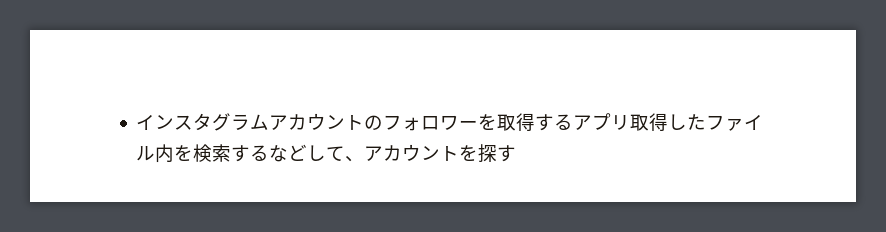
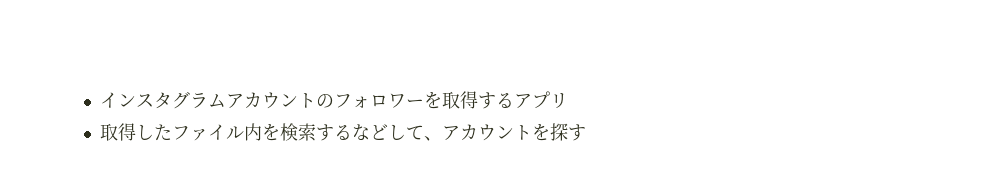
- インスタグラムアカウントのフォロワーを取得するアプリ取得したファイル内を検索するなどして、アカウントを探す
+ インスタグラムアカウントのフォロワーを取得するアプリ
+ 取得したファイル内を検索するなどして、アカウントを探す

